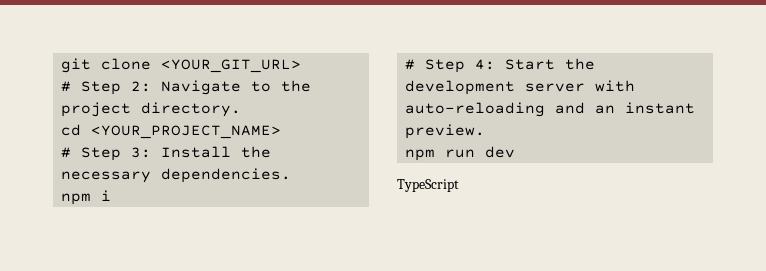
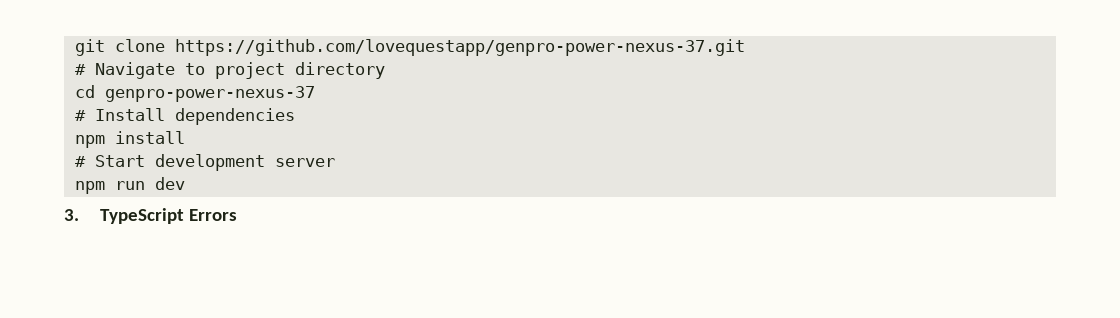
- git clone <YOUR_GIT_URL>
- # Step 2: Navigate to the project directory.
+ git clone https://github.com/lovequestapp/genpro-power-nexus-37.git
+ # Navigate to project directory
- cd <YOUR_PROJECT_NAME>
- # Step 3: Install the necessary dependencies.
- npm i
- # Step 4: Start the development server with auto-reloading and an instant preview.
+ cd genpro-power-nexus-37
+ # Install dependencies
+ npm install
+ # Start development server
- TypeScript
+ 3. TypeScript Errors

